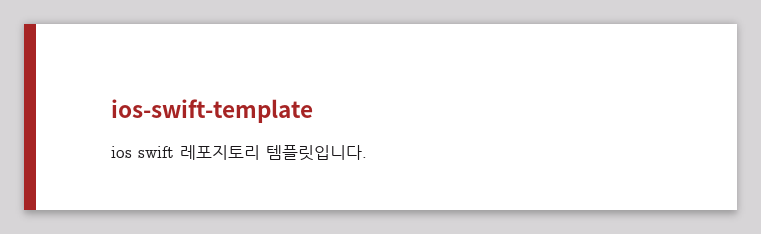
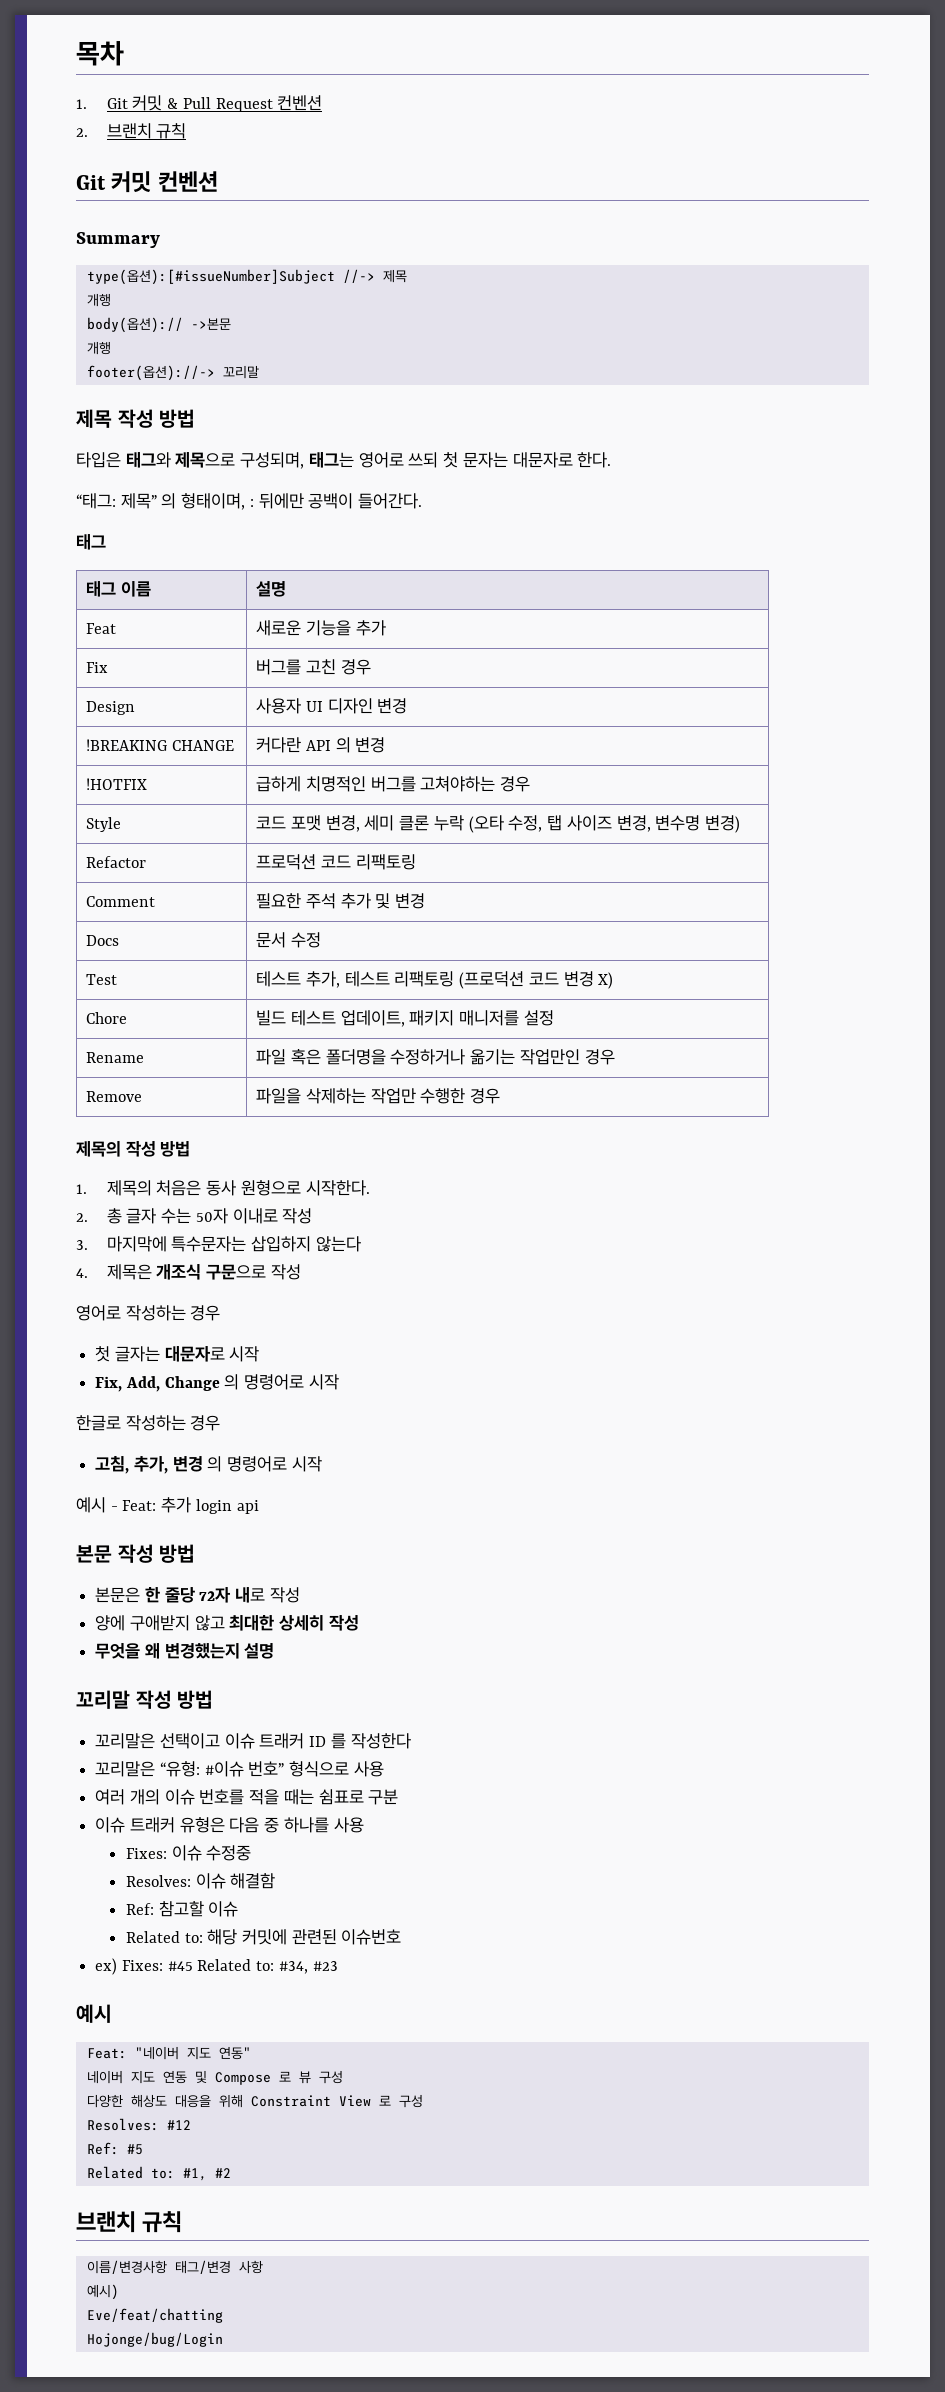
- ios-swift-template
- ios swift 레포지토리 템플릿입니다.
+ 목차
+ 1. Git 커밋 & Pull Request 컨벤션
+ 2. 브랜치 규칙
+ Git 커밋 컨벤션
+ Summary
+ type(옵션):[#issueNumber]Subject //-> 제목
+ 개행
+ body(옵션):// ->본문
+ 개행
+ footer(옵션)://-> 꼬리말
+ 제목 작성 방법
+ 타입은 태그와 제목으로 구성되며, 태그는 영어로 쓰되 첫 문자는 대문자로 한다.
+ “태그: 제목” 의 형태이며, : 뒤에만 공백이 들어간다.
+ 태그
+ 태그 이름 | 설명
+ Feat | 새로운 기능을 추가
+ Fix | 버그를 고친 경우
+ Design | 사용자 UI 디자인 변경
+ !BREAKING CHANGE | 커다란 API 의 변경
+ !HOTFIX | 급하게 치명적인 버그를 고쳐야하는 경우
+ Style | 코드 포맷 변경, 세미 클론 누락 (오타 수정, 탭 사이즈 변경, 변수명 변경)
+ Refactor | 프로덕션 코드 리팩토링
+ Comment | 필요한 주석 추가 및 변경
+ Docs | 문서 수정
+ Test | 테스트 추가, 테스트 리팩토링 (프로덕션 코드 변경 X)
+ Chore | 빌드 테스트 업데이트, 패키지 매니저를 설정
+ Rename | 파일 혹은 폴더명을 수정하거나 옮기는 작업만인 경우
+ Remove | 파일을 삭제하는 작업만 수행한 경우
+ 제목의 작성 방법
+ 1. 제목의 처음은 동사 원형으로 시작한다.
+ 2. 총 글자 수는 50자 이내로 작성
+ 3. 마지막에 특수문자는 삽입하지 않는다
+ 4. 제목은 개조식 구문으로 작성
+ 영어로 작성하는 경우
+ 첫 글자는 대문자로 시작
+ Fix, Add, Change 의 명령어로 시작
+ 한글로 작성하는 경우
+ 고침, 추가, 변경 의 명령어로 시작
+ 예시 - Feat: 추가 login api
+ 본문 작성 방법
+ 본문은 한 줄당 72자 내로 작성
+ 양에 구애받지 않고 최대한 상세히 작성
+ 무엇을 왜 변경했는지 설명
+ 꼬리말 작성 방법
+ 꼬리말은 선택이고 이슈 트래커 ID 를 작성한다
+ 꼬리말은 “유형: #이슈 번호” 형식으로 사용
+ 여러 개의 이슈 번호를 적을 때는 쉼표로 구분
+ 이슈 트래커 유형은 다음 중 하나를 사용
+ Fixes: 이슈 수정중
+ Resolves: 이슈 해결함
+ Ref: 참고할 이슈
+ Related to: 해당 커밋에 관련된 이슈번호
+ ex) Fixes: #45 Related to: #34, #23
+ 예시
+ Feat: "네이버 지도 연동"
+ 네이버 지도 연동 및 Compose 로 뷰 구성
+ 다양한 해상도 대응을 위해 Constraint View 로 구성
+ Resolves: #12
+ Ref: #5
+ Related to: #1, #2
+ 브랜치 규칙
+ 이름/변경사항 태그/변경 사항
+ 예시)
+ Eve/feat/chatting
+ Hojonge/bug/Login

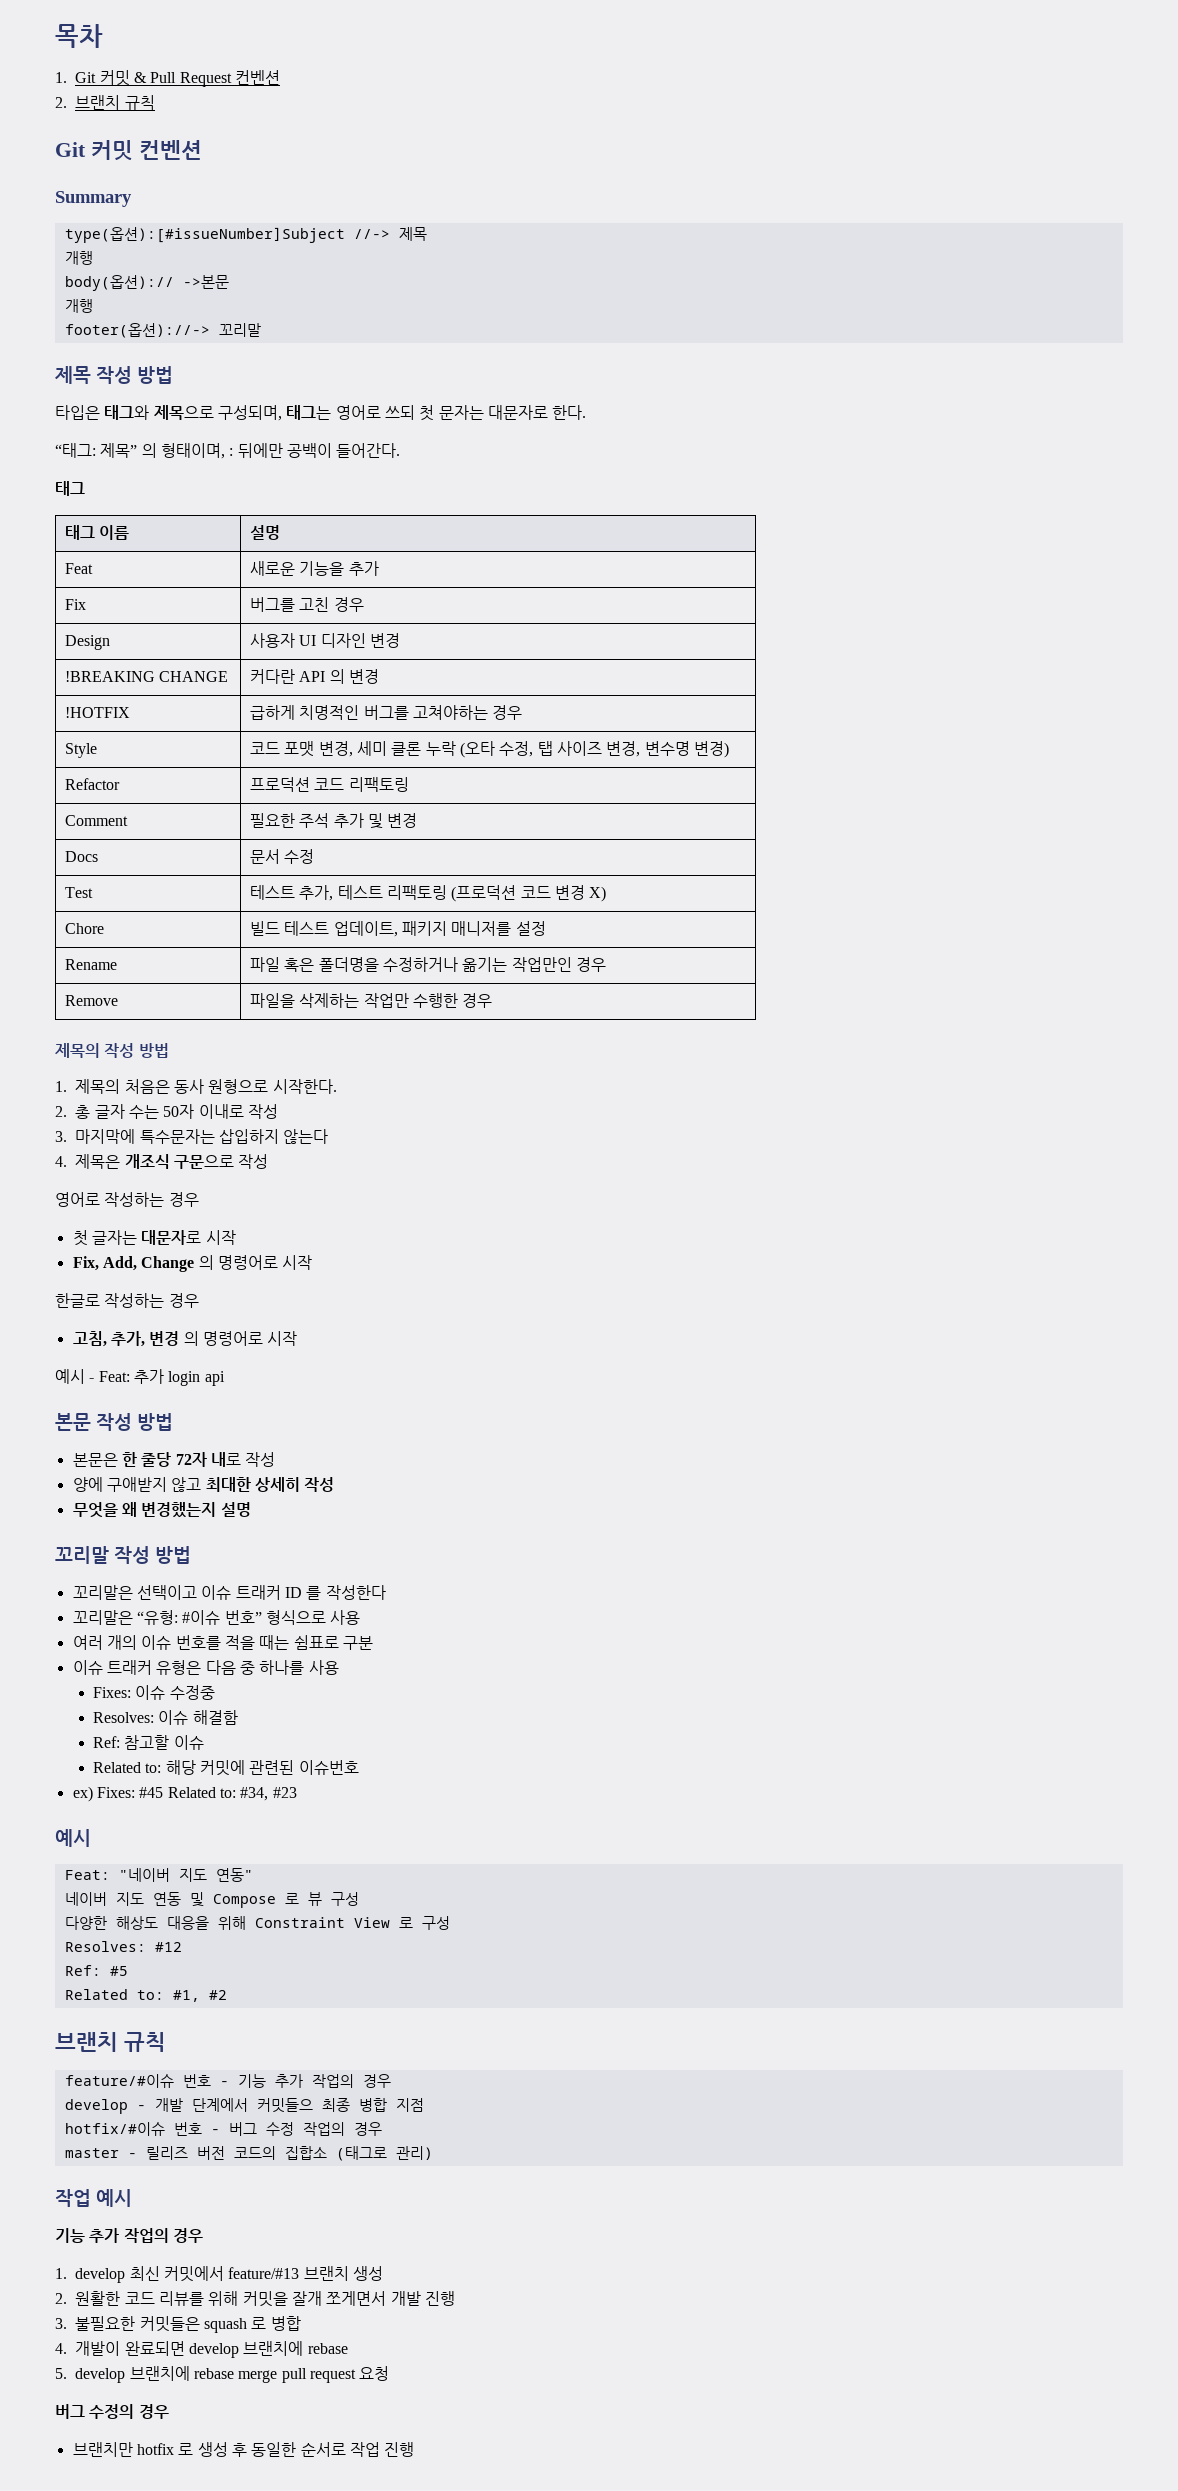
- 이름/변경사항 태그/변경 사항
- 예시)
- Eve/feat/chatting
- Hojonge/bug/Login
+ feature/#이슈 번호 - 기능 추가 작업의 경우
+ develop - 개발 단계에서 커밋들으 최종 병합 지점
+ hotfix/#이슈 번호 - 버그 수정 작업의 경우
+ master - 릴리즈 버전 코드의 집합소 (태그로 관리)
+ 작업 예시
+ 기능 추가 작업의 경우
+ 1. develop 최신 커밋에서 feature/#13 브랜치 생성
+ 2. 원활한 코드 리뷰를 위해 커밋을 잘개 쪼게면서 개발 진행
+ 3. 불필요한 커밋들은 squash 로 병합
+ 4. 개발이 완료되면 develop 브랜치에 rebase
+ 5. develop 브랜치에 rebase merge pull request 요청
+ 버그 수정의 경우
+ 브랜치만 hotfix 로 생성 후 동일한 순서로 작업 진행

